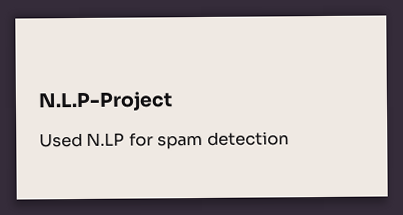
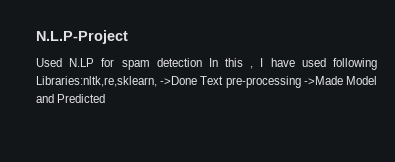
- Used N.LP for spam detection
+ Used N.LP for spam detection In this , I have used following Libraries:nltk,re,sklearn, ->Done Text pre-processing ->Made Model and Predicted

